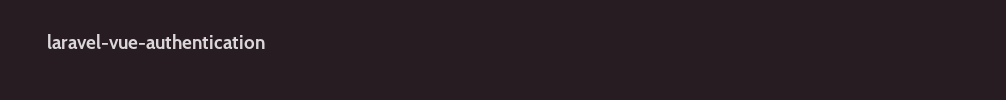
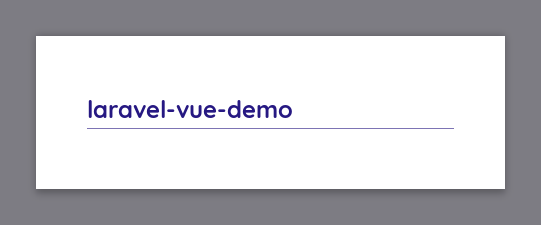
- laravel-vue-authentication
+ laravel-vue-demo

